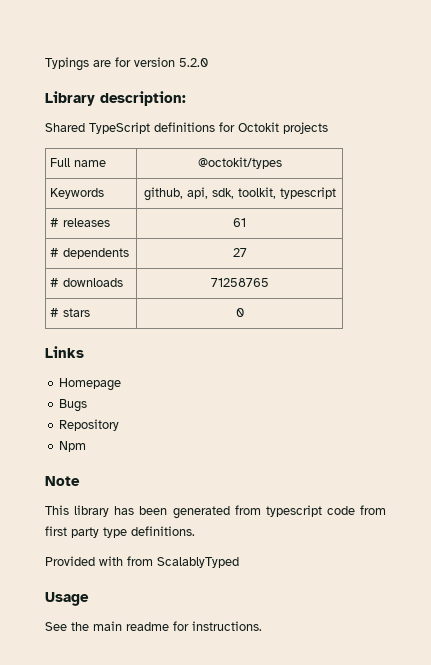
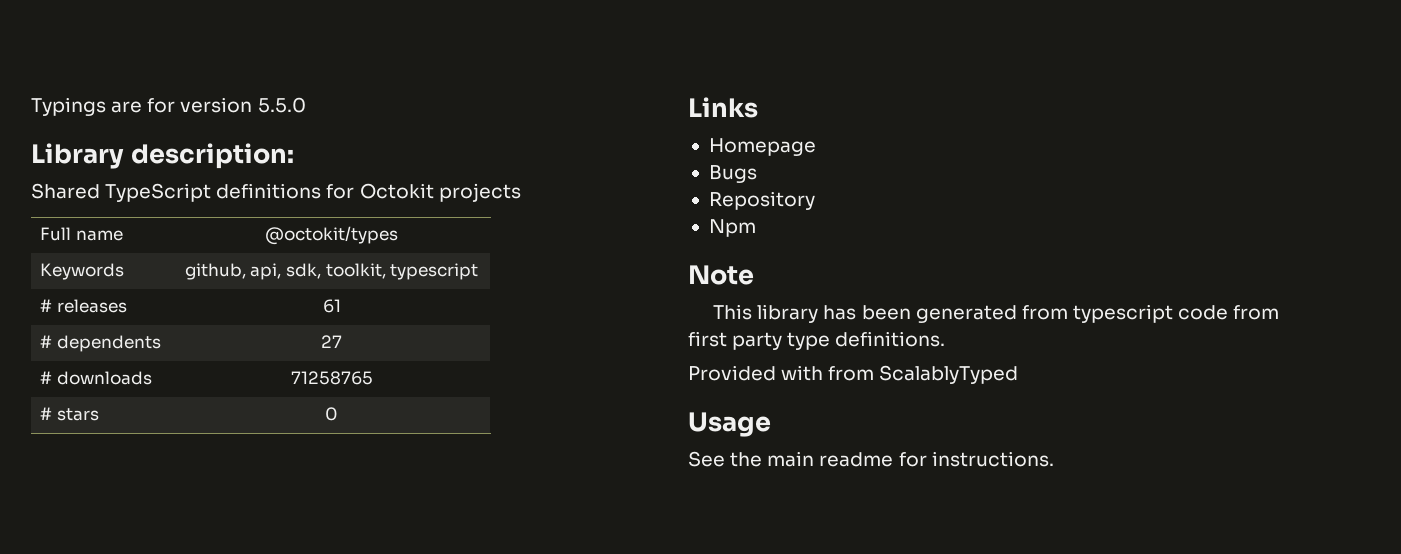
- Typings are for version 5.2.0
+ Typings are for version 5.5.0

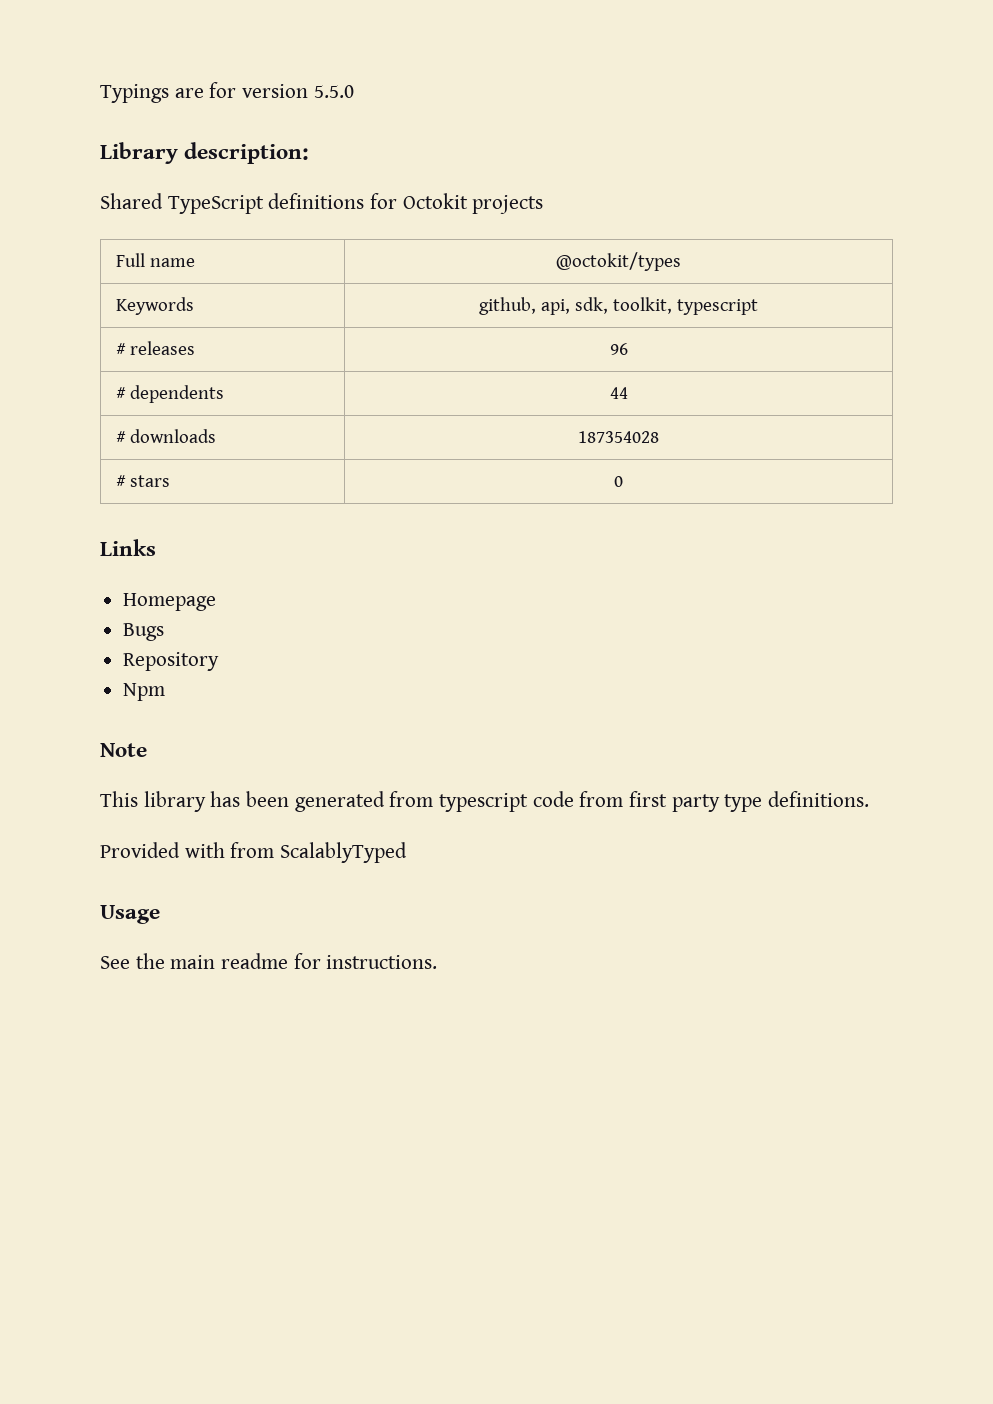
- # releases | 61
+ # releases | 96
- # dependents | 27
+ # dependents | 44
- # downloads | 71258765
+ # downloads | 187354028

